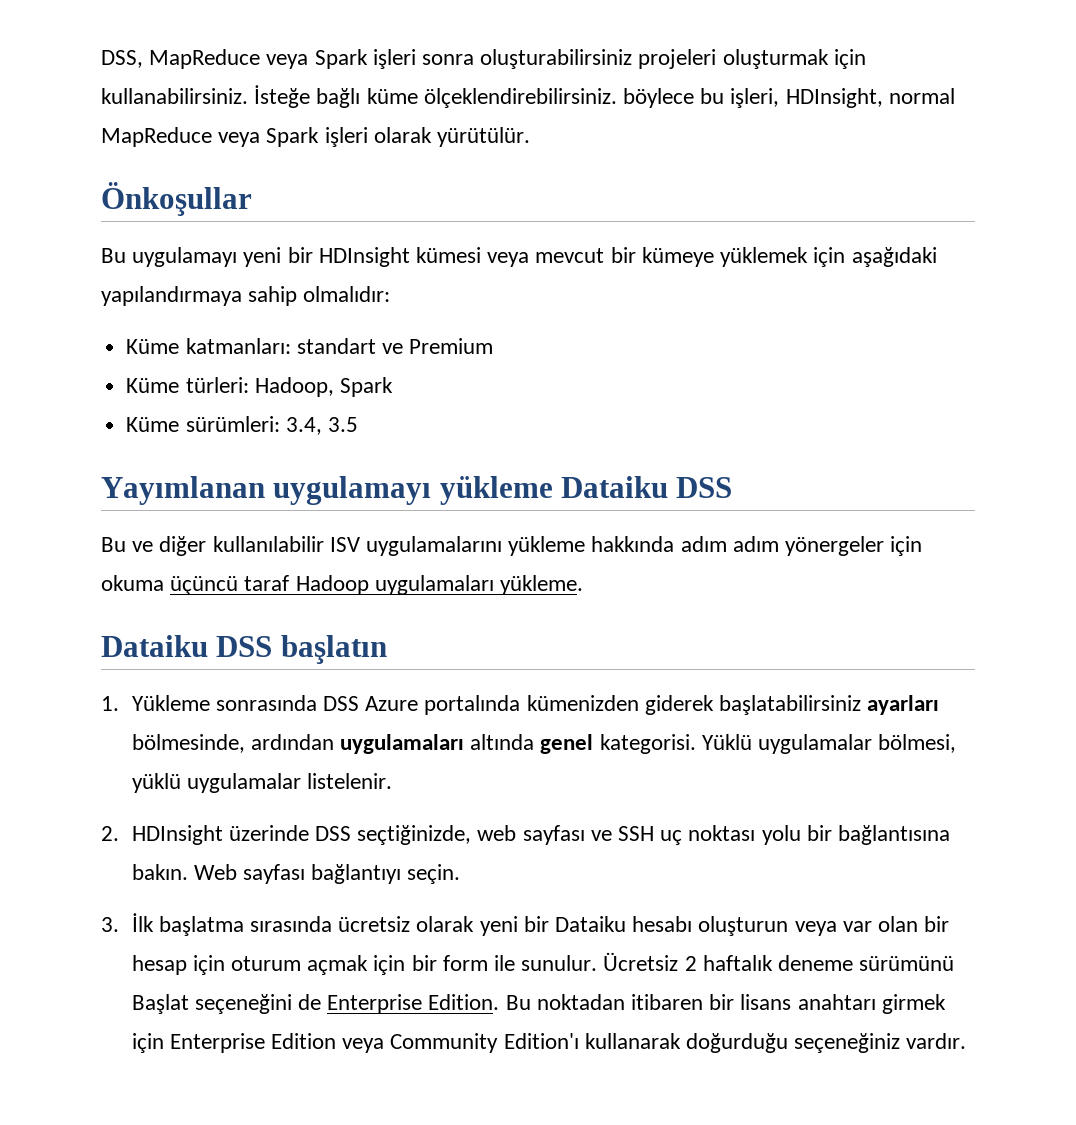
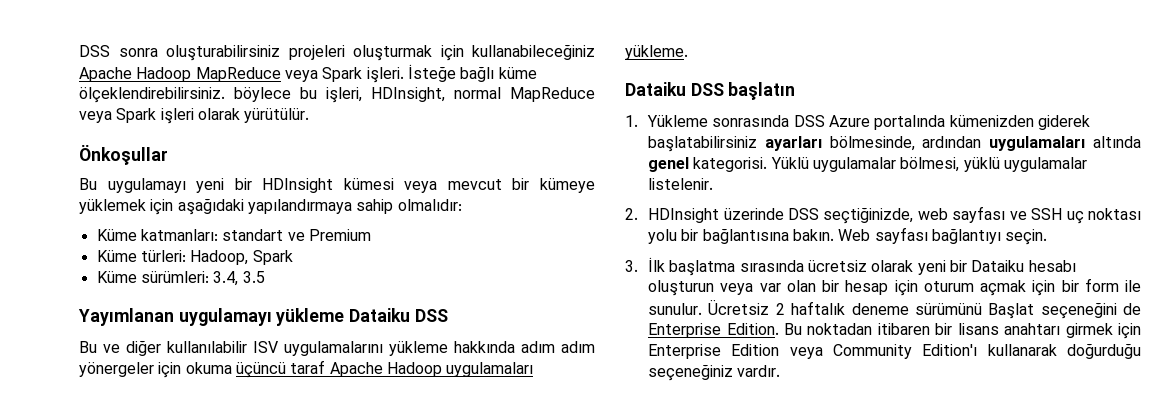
- DSS, MapReduce veya Spark işleri sonra oluşturabilirsiniz projeleri oluşturmak için kullanabilirsiniz.
+ DSS sonra oluşturabilirsiniz projeleri oluşturmak için kullanabileceğiniz Apache Hadoop MapReduce veya Spark işleri.
- Bu ve diğer kullanılabilir ISV uygulamalarını yükleme hakkında adım adım yönergeler için okuma üçüncü taraf Hadoop uygulamaları yükleme.
+ Bu ve diğer kullanılabilir ISV uygulamalarını yükleme hakkında adım adım yönergeler için okuma üçüncü taraf Apache Hadoop uygulamaları yükleme.

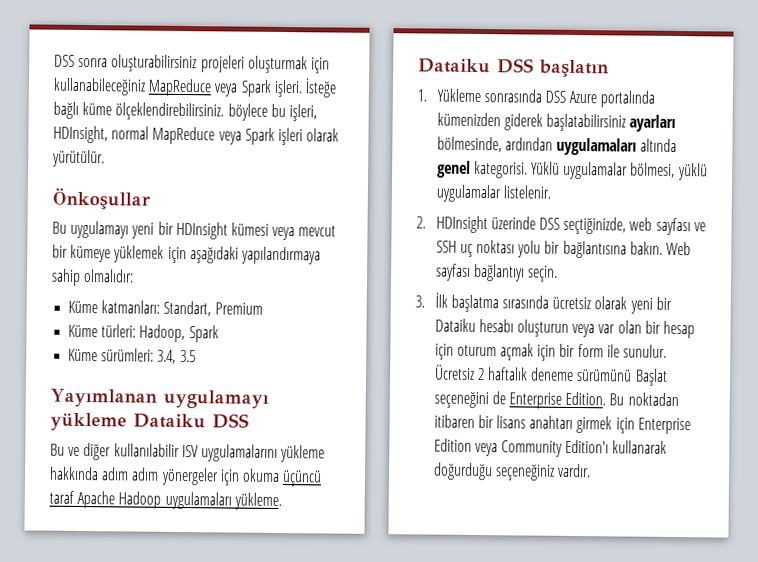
- DSS sonra oluşturabilirsiniz projeleri oluşturmak için kullanabileceğiniz Apache Hadoop MapReduce veya Spark işleri.
+ DSS sonra oluşturabilirsiniz projeleri oluşturmak için kullanabileceğiniz MapReduce veya Spark işleri.
- Küme katmanları: standart ve Premium
+ Küme katmanları: Standart, Premium

